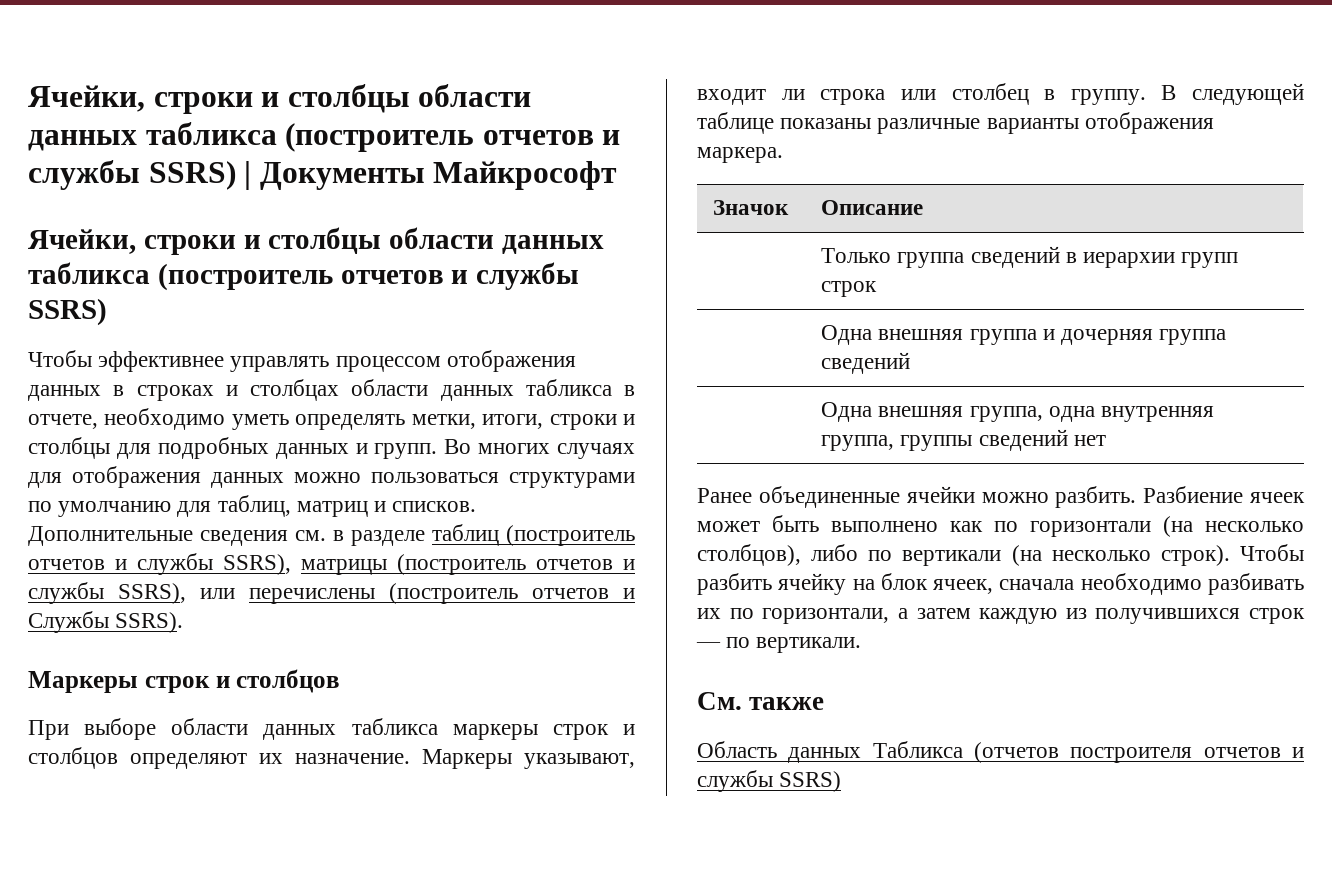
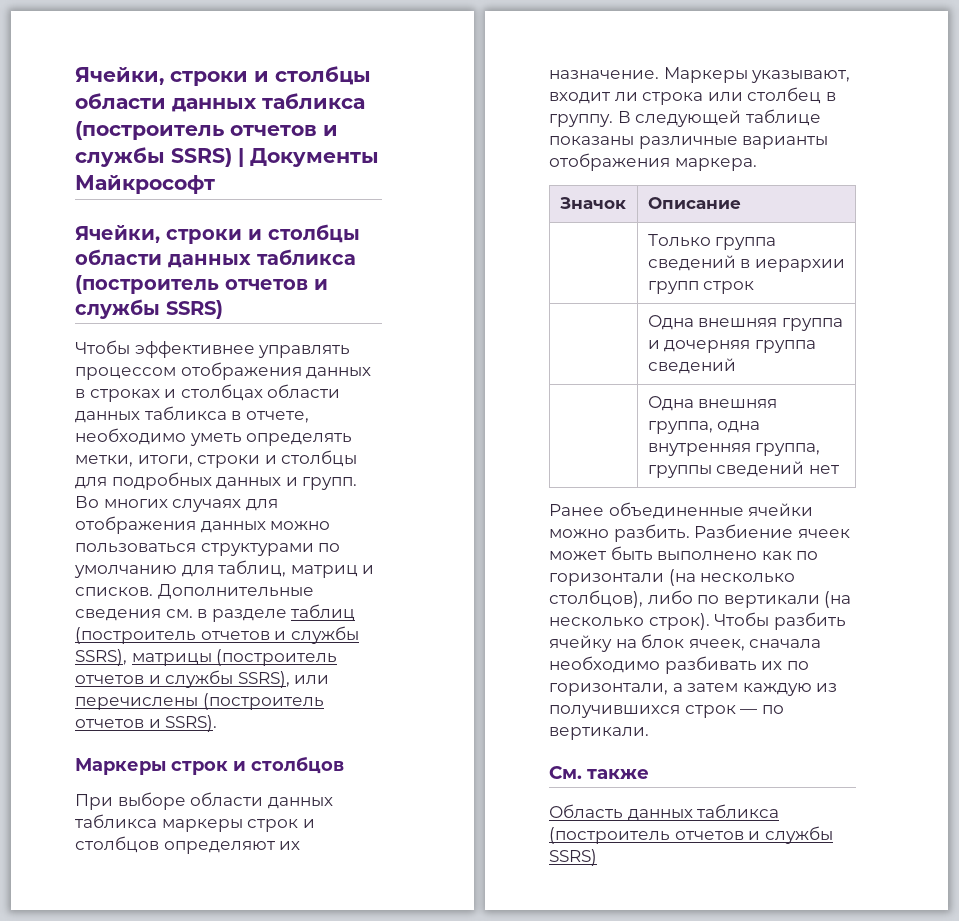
- Дополнительные сведения см. в разделе таблиц (построитель отчетов и службы SSRS), матрицы (построитель отчетов и службы SSRS), или перечислены (построитель отчетов и Службы SSRS).
+ Дополнительные сведения см. в разделе таблиц (построитель отчетов и службы SSRS), матрицы (построитель отчетов и службы SSRS), или перечислены (построитель отчетов и SSRS).
- Область данных Табликса (отчетов построителя отчетов и службы SSRS)
+ Область данных табликса (построитель отчетов и службы SSRS)

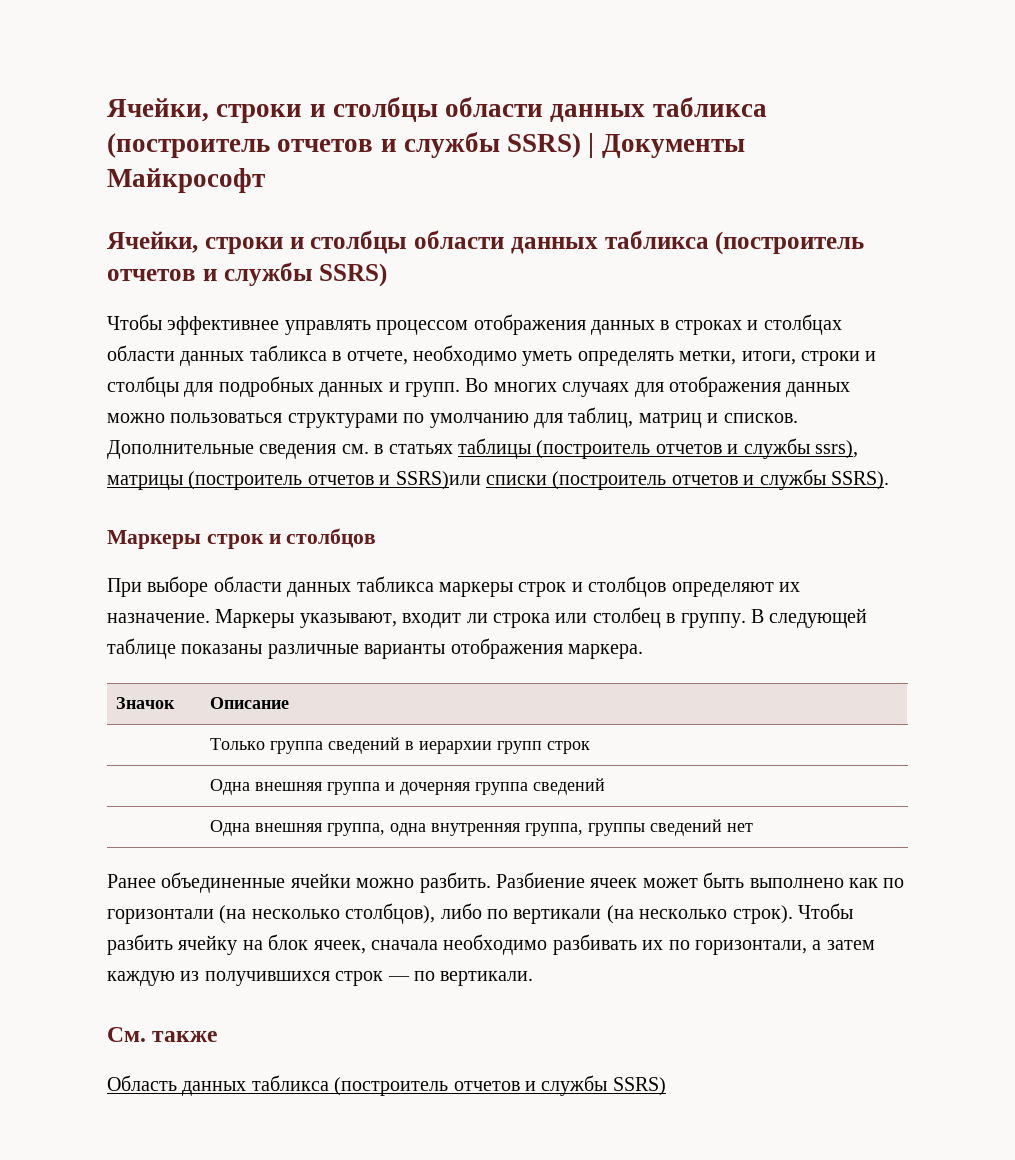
- Дополнительные сведения см. в разделе таблиц (построитель отчетов и службы SSRS), матрицы (построитель отчетов и службы SSRS), или перечислены (построитель отчетов и SSRS).
+ Дополнительные сведения см. в статьях таблицы (построитель отчетов и службы ssrs), матрицы (построитель отчетов и SSRS)или списки (построитель отчетов и службы SSRS).

